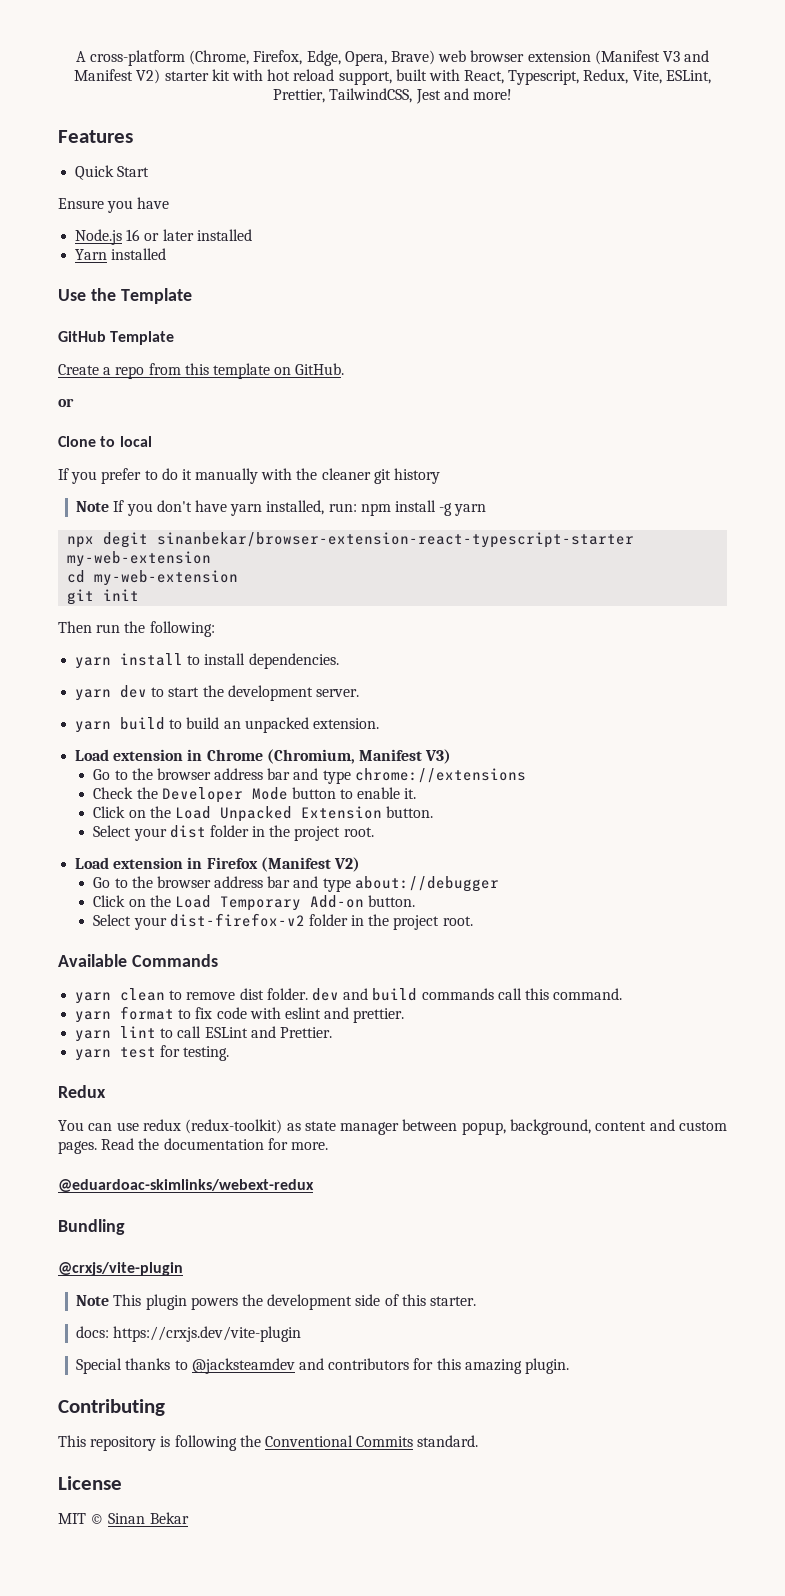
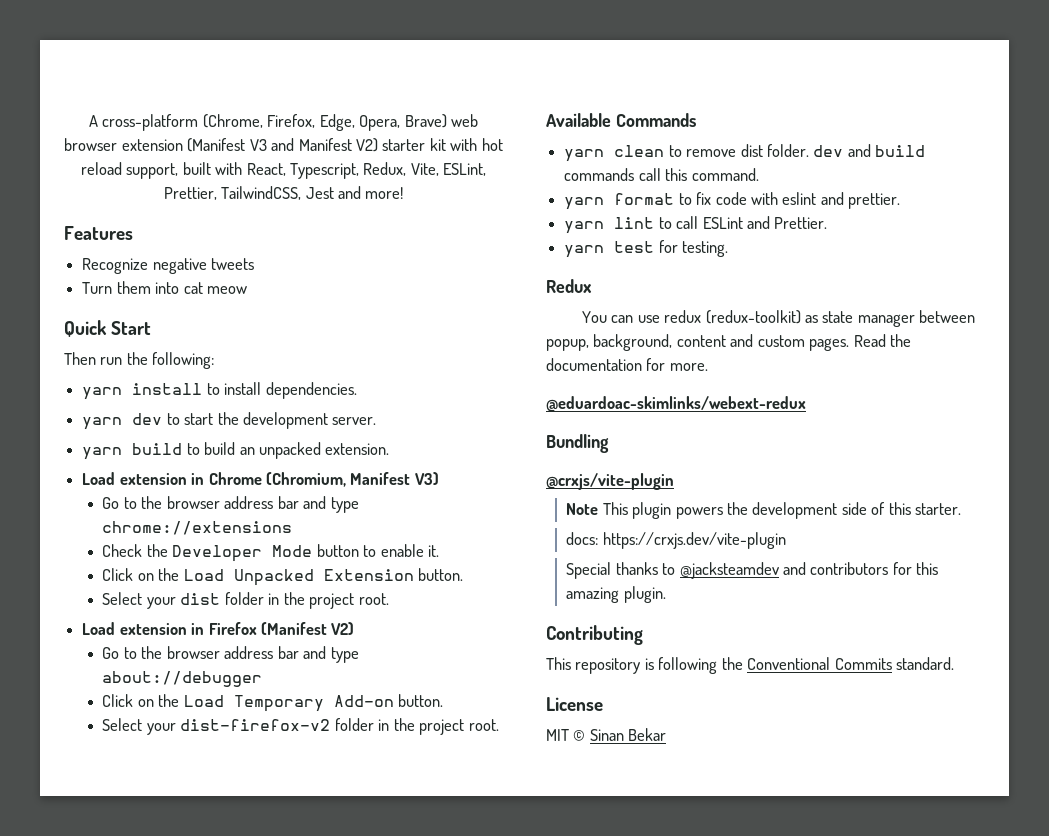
+ Recognize negative tweets
+ Turn them into cat meow
  Quick Start
- Ensure you have
- Node.js 16 or later installed
- Yarn installed
- Use the Template
- GitHub Template
- Create a repo from this template on GitHub.
- or
- Clone to local
- If you prefer to do it manually with the cleaner git history
- Note If you don't have yarn installed, run: npm install -g yarn
- npx degit sinanbekar/browser-extension-react-typescript-starter my-web-extension
- cd my-web-extension
- git init

